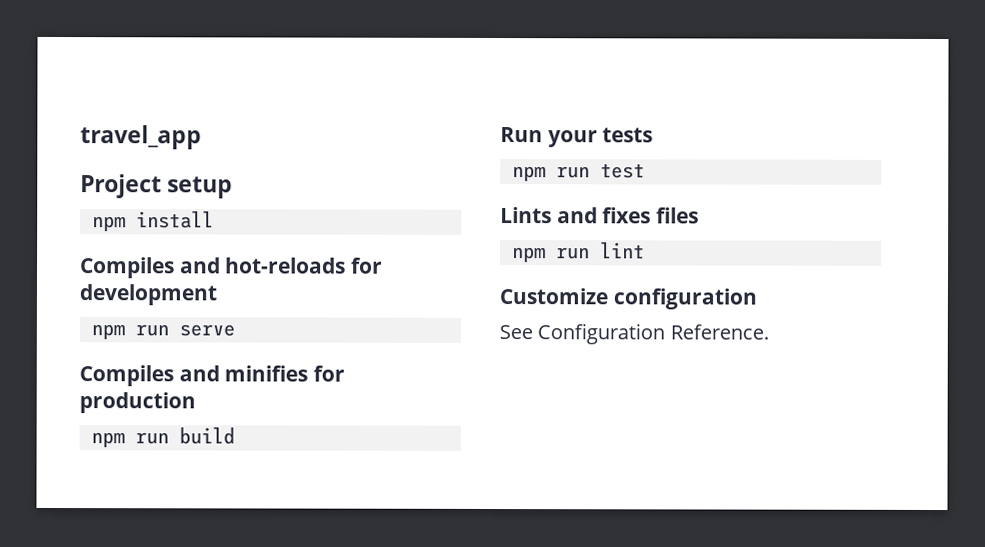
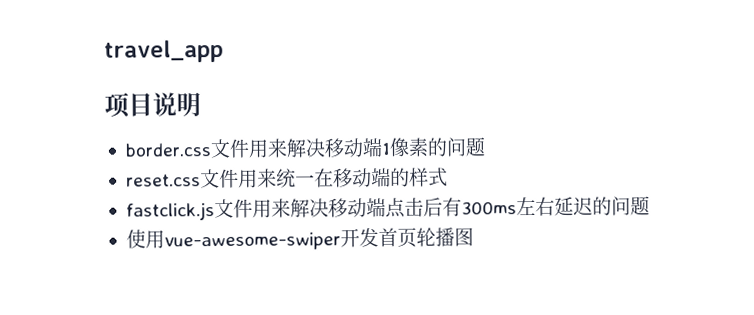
- Project setup
- npm install
- Compiles and hot-reloads for development
- npm run serve
- Compiles and minifies for production
- npm run build
- Run your tests
- npm run test
- Lints and fixes files
- npm run lint
- Customize configuration
- See Configuration Reference.
+ 项目说明
+ border.css文件用来解决移动端1像素的问题
+ reset.css文件用来统一在移动端的样式
+ fastclick.js文件用来解决移动端点击后有300ms左右延迟的问题
+ 使用vue-awesome-swiper开发首页轮播图

